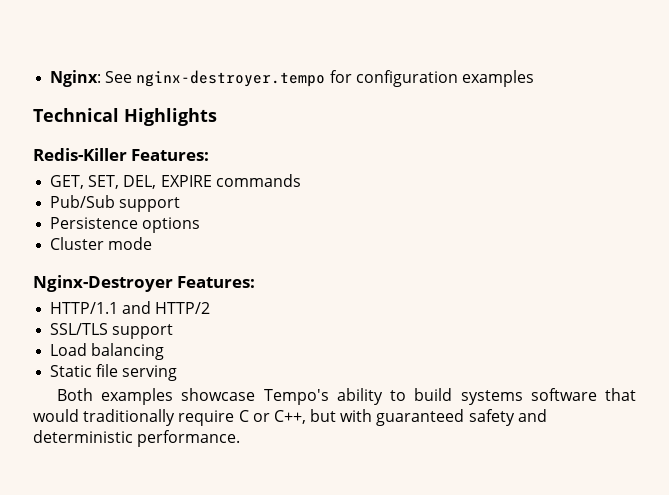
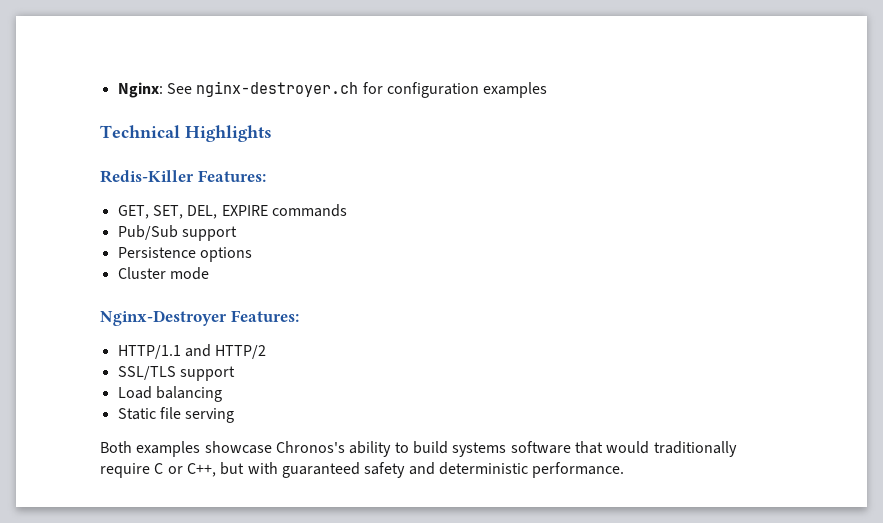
- Nginx: See nginx-destroyer.tempo for configuration examples
+ Nginx: See nginx-destroyer.ch for configuration examples
- Both examples showcase Tempo's ability to build systems software that would traditionally require C or C++, but with guaranteed safety and deterministic performance.
+ Both examples showcase Chronos's ability to build systems software that would traditionally require C or C++, but with guaranteed safety and deterministic performance.

